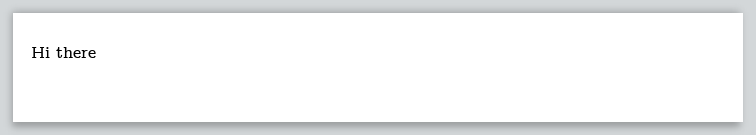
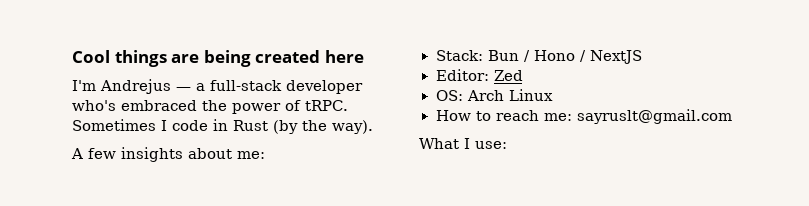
- Hi there
+ Cool things are being created here
+ I'm Andrejus — a full-stack developer who's embraced the power of tRPC. Sometimes I code in Rust (by the way).
+ A few insights about me:
+ Stack: Bun / Hono / NextJS
+ Editor: Zed
+ OS: Arch Linux
+ How to reach me: sayruslt@gmail.com
+ What I use:

